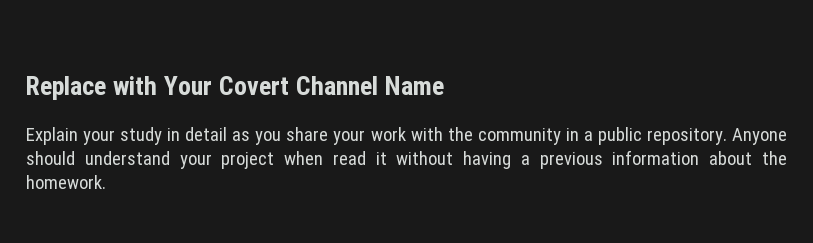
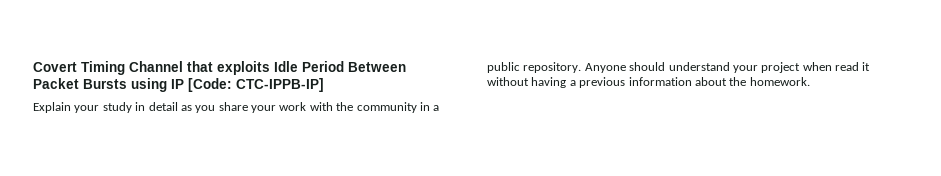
- Replace with Your Covert Channel Name
+ Covert Timing Channel that exploits Idle Period Between Packet Bursts using IP [Code: CTC-IPPB-IP]

